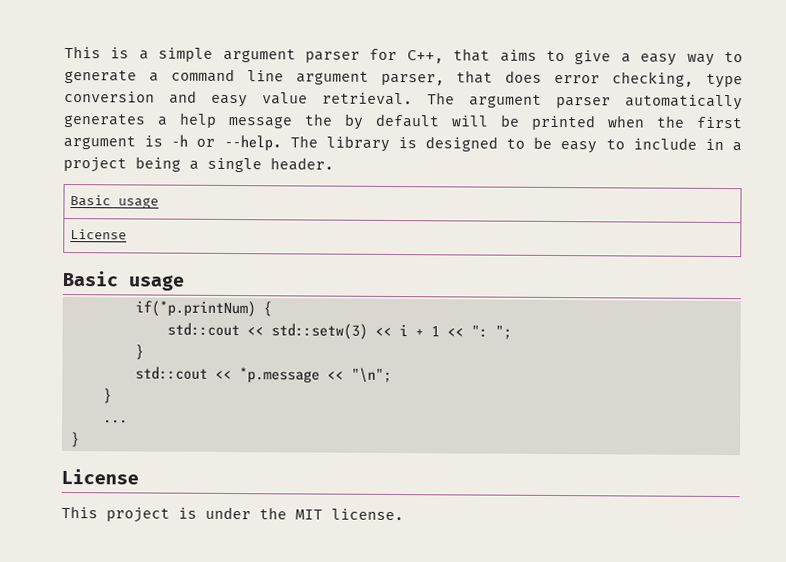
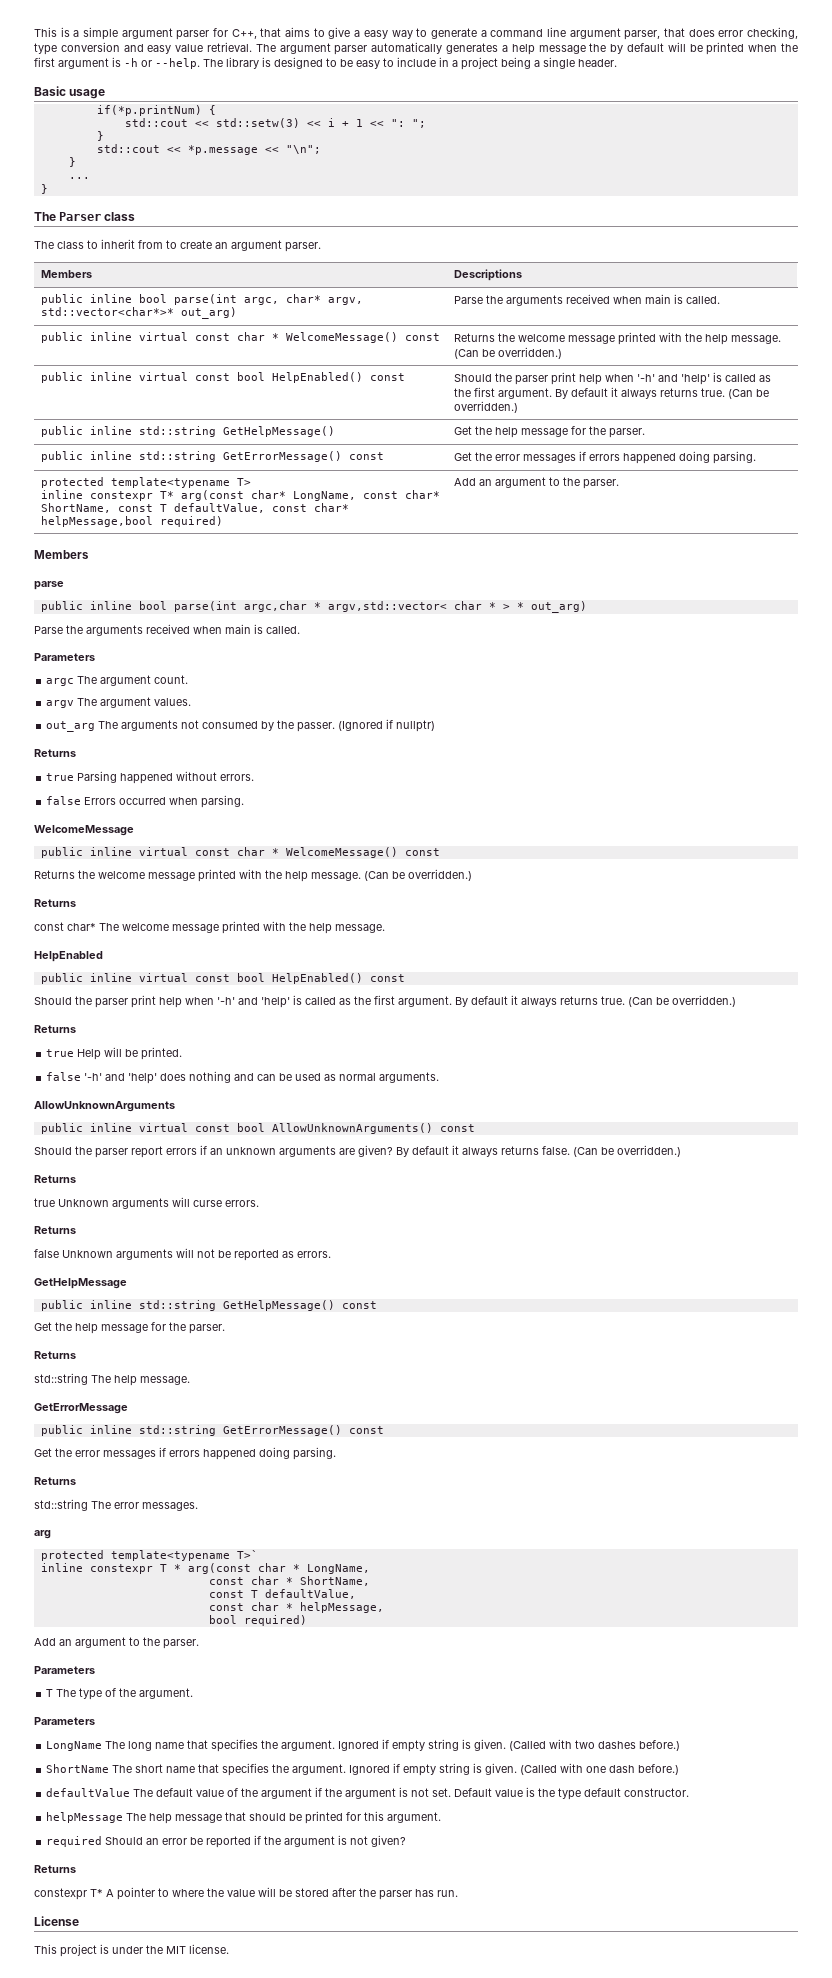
  The library is designed to be easy to include in a project being a single header.
- Basic usage
- License
+ The Parser class
+ The class to inherit from to create an argument parser.
+ Members | Descriptions
+ public inline bool parse(int argc, char* argv, std::vector<char*>* out_arg) | Parse the arguments received when main is called.
+ public inline virtual const char * WelcomeMessage() const | Returns the welcome message printed with the help message. (Can be overridden.)
+ public inline virtual const bool HelpEnabled() const | Should the parser print help when '-h' and 'help' is called as the first argument. By default it always returns true. (Can be overridden.)
+ public inline std::string GetHelpMessage() | Get the help message for the parser.
+ public inline std::string GetErrorMessage() const | Get the error messages if errors happened doing parsing.
+ protected template<typename T>
+ inline constexpr T* arg(const char* LongName, const char* ShortName, const T defaultValue, const char* helpMessage,bool required) | Add an argument to the parser.
+ Members
+ parse
+ public inline bool parse(int argc,char * argv,std::vector< char * > * out_arg)
+ Parse the arguments received when main is called.
+ Parameters
+ argc The argument count.
+ argv The argument values.
+ out_arg The arguments not consumed by the passer. (Ignored if nullptr)
+ Returns
+ true Parsing happened without errors.
+ false Errors occurred when parsing.
+ WelcomeMessage
+ public inline virtual const char * WelcomeMessage() const
+ Returns the welcome message printed with the help message. (Can be overridden.)
+ Returns
+ const char* The welcome message printed with the help message.
+ HelpEnabled
+ public inline virtual const bool HelpEnabled() const
+ Should the parser print help when '-h' and 'help' is called as the first argument. By default it always returns true. (Can be overridden.)
+ Returns
+ true Help will be printed.
+ false '-h' and 'help' does nothing and can be used as normal arguments.
+ AllowUnknownArguments
+ public inline virtual const bool AllowUnknownArguments() const
+ Should the parser report errors if an unknown arguments are given? By default it always returns false. (Can be overridden.)
+ Returns
+ true Unknown arguments will curse errors.
+ Returns
+ false Unknown arguments will not be reported as errors.
+ GetHelpMessage
+ public inline std::string GetHelpMessage() const
+ Get the help message for the parser.
+ Returns
+ std::string The help message.
+ GetErrorMessage
+ public inline std::string GetErrorMessage() const
+ Get the error messages if errors happened doing parsing.
+ Returns
+ std::string The error messages.
+ arg
+ protected template<typename T>`
+ inline constexpr T * arg(const char * LongName,
+ const char * ShortName,
+ const T defaultValue,
+ const char * helpMessage,
+ bool required)
+ Add an argument to the parser.
+ Parameters
+ T The type of the argument.
+ Parameters
+ LongName The long name that specifies the argument. Ignored if empty string is given. (Called with two dashes before.)
+ ShortName The short name that specifies the argument. Ignored if empty string is given. (Called with one dash before.)
+ defaultValue The default value of the argument if the argument is not set. Default value is the type default constructor.
+ helpMessage The help message that should be printed for this argument.
+ required Should an error be reported if the argument is not given?
+ Returns
+ constexpr T* A pointer to where the value will be stored after the parser has run.

